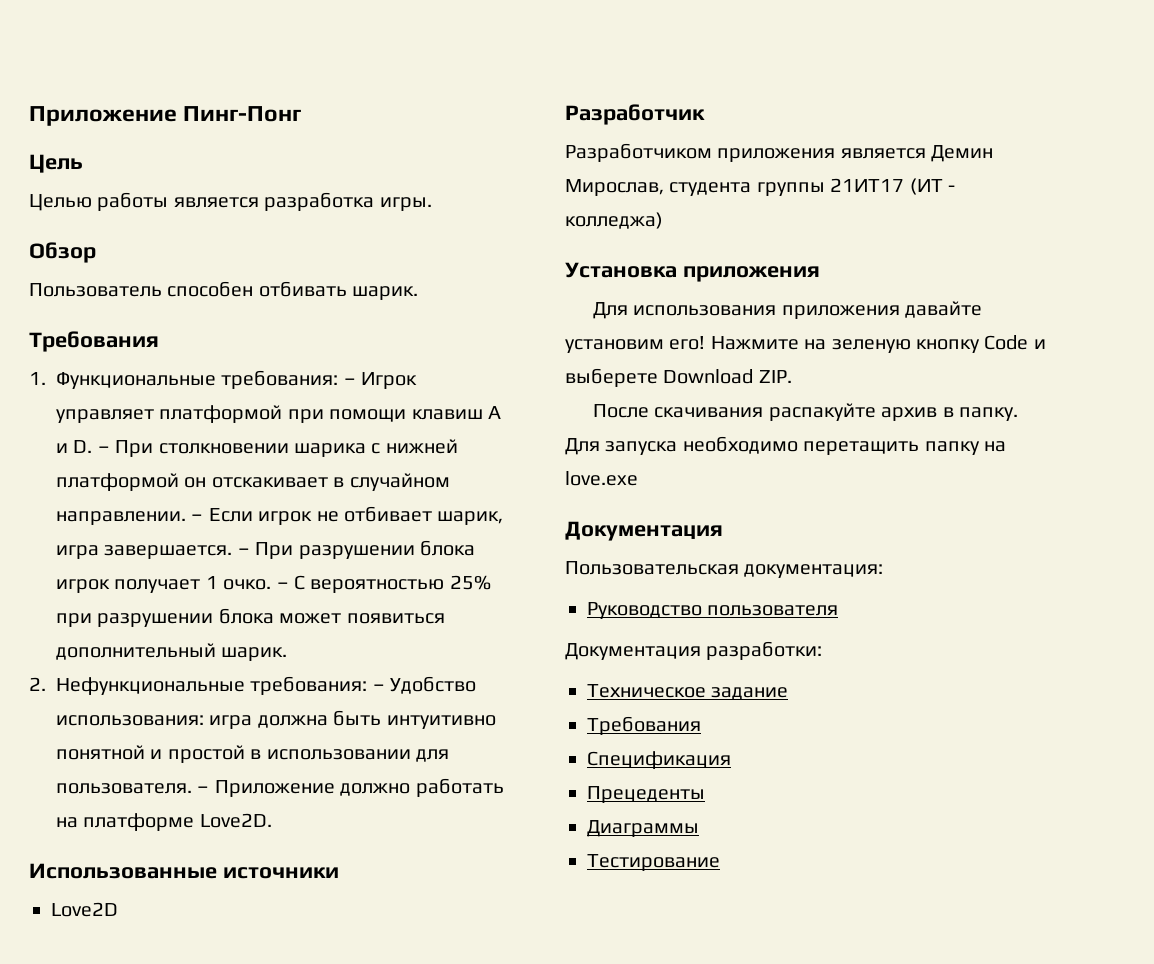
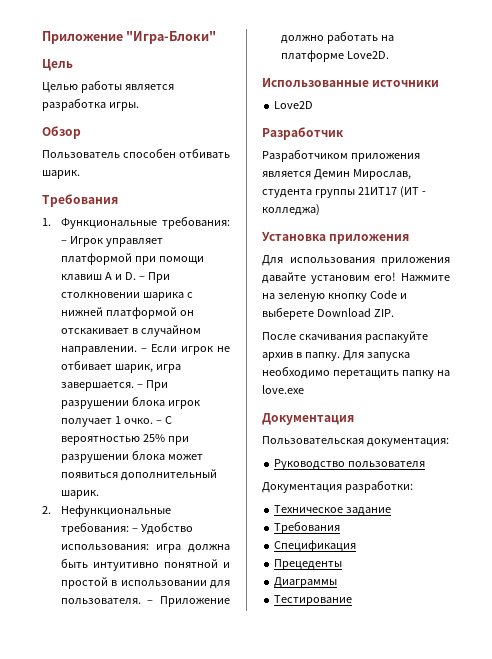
- Приложение Пинг-Понг
+ Приложение "Игра-Блоки"

